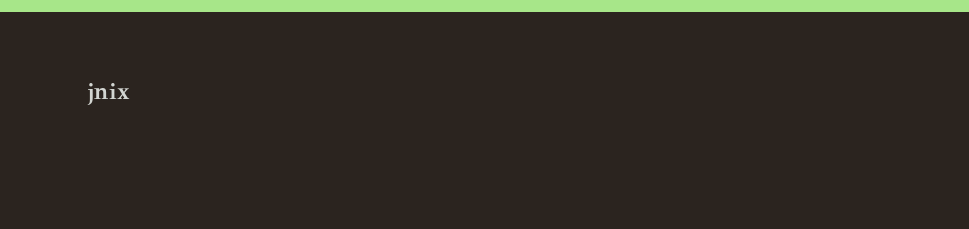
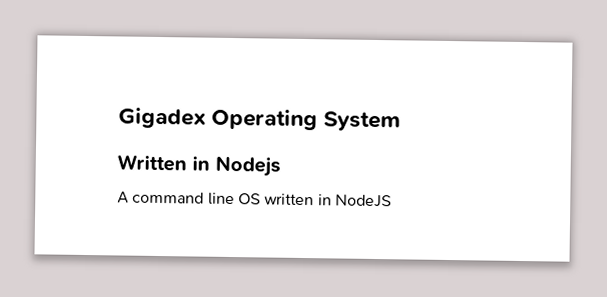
- jnix
+ Gigadex Operating System
+ Written in Nodejs
+ A command line OS written in NodeJS

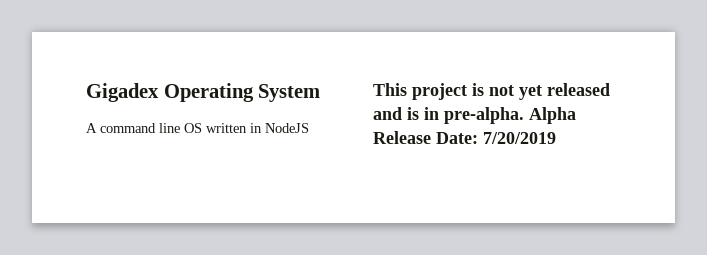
- Written in Nodejs
+ This project is not yet released and is in pre-alpha. Alpha Release Date: 7/20/2019

